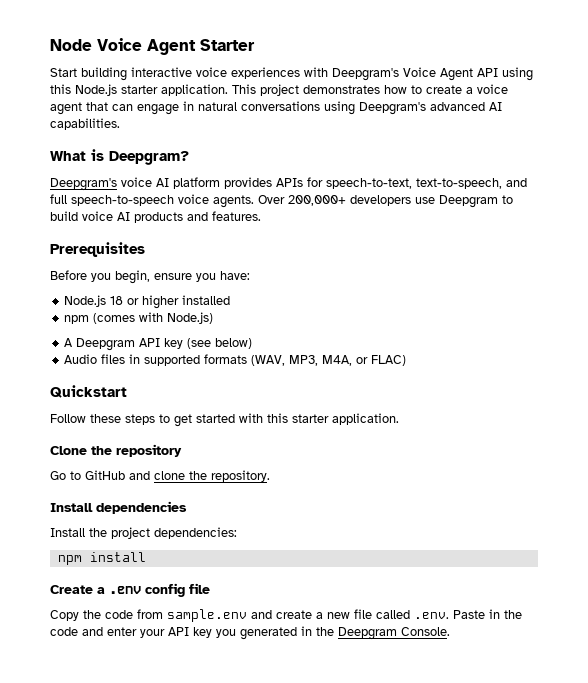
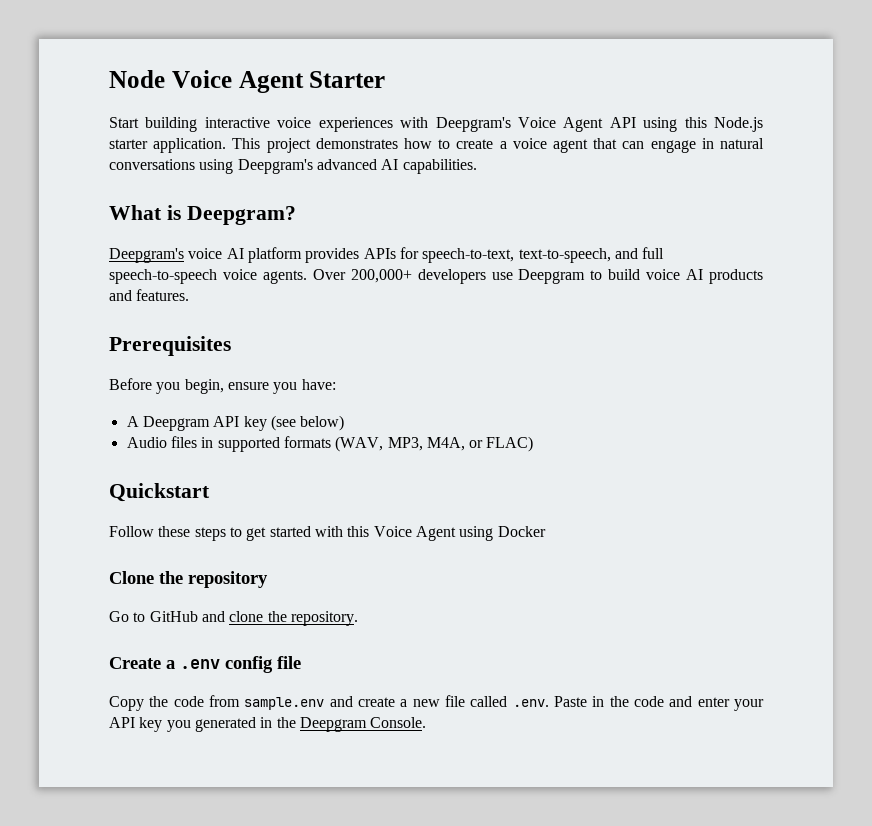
- Node.js 18 or higher installed
- npm (comes with Node.js)
- Follow these steps to get started with this starter application.
+ Follow these steps to get started with this Voice Agent using Docker
- Install dependencies
- Install the project dependencies:
- npm install

